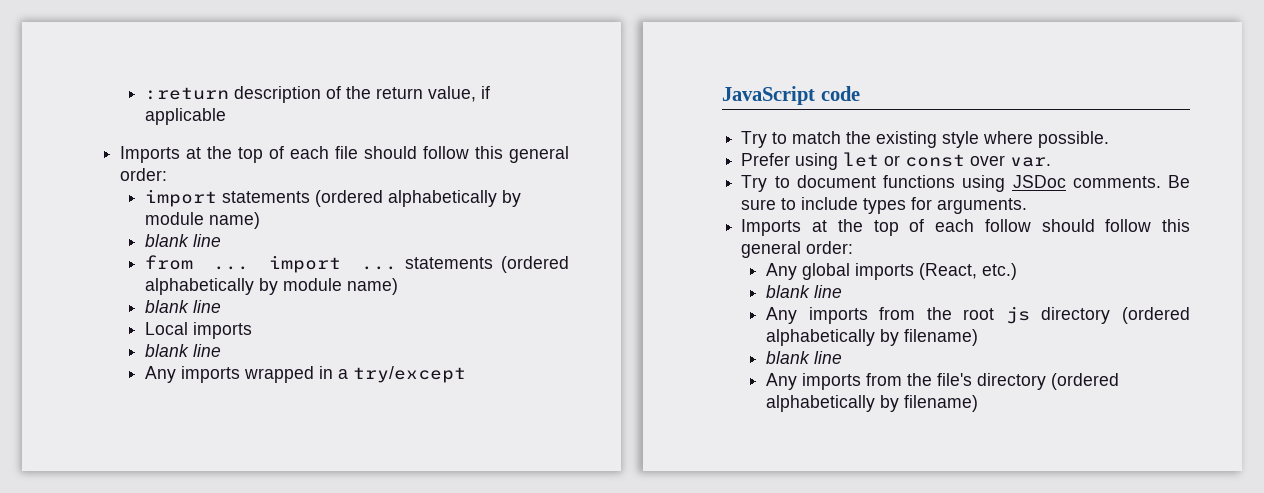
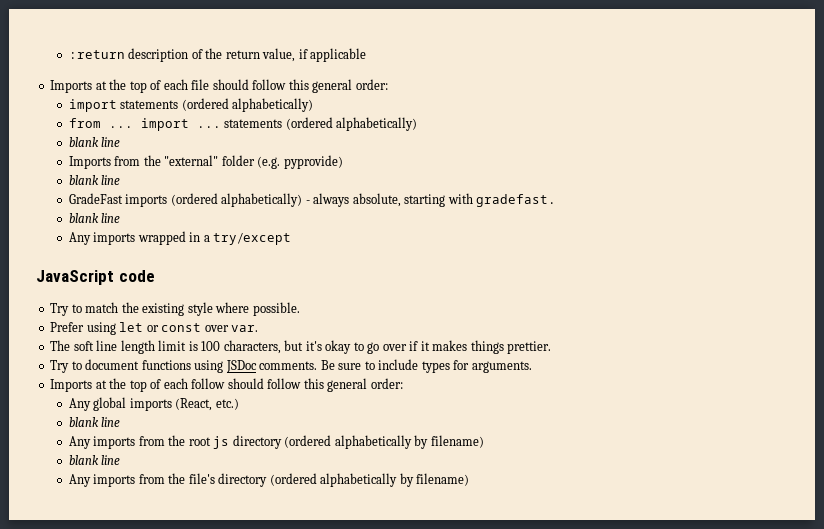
- import statements (ordered alphabetically by module name)
- blank line
+ import statements (ordered alphabetically)
- from ... import ... statements (ordered alphabetically by module name)
+ from ... import ... statements (ordered alphabetically)
  blank line
- Local imports
+ Imports from the "external" folder (e.g. pyprovide)
+ blank line
+ GradeFast imports (ordered alphabetically) - always absolute, starting with gradefast.
+ The soft line length limit is 100 characters, but it's okay to go over if it makes things prettier.

